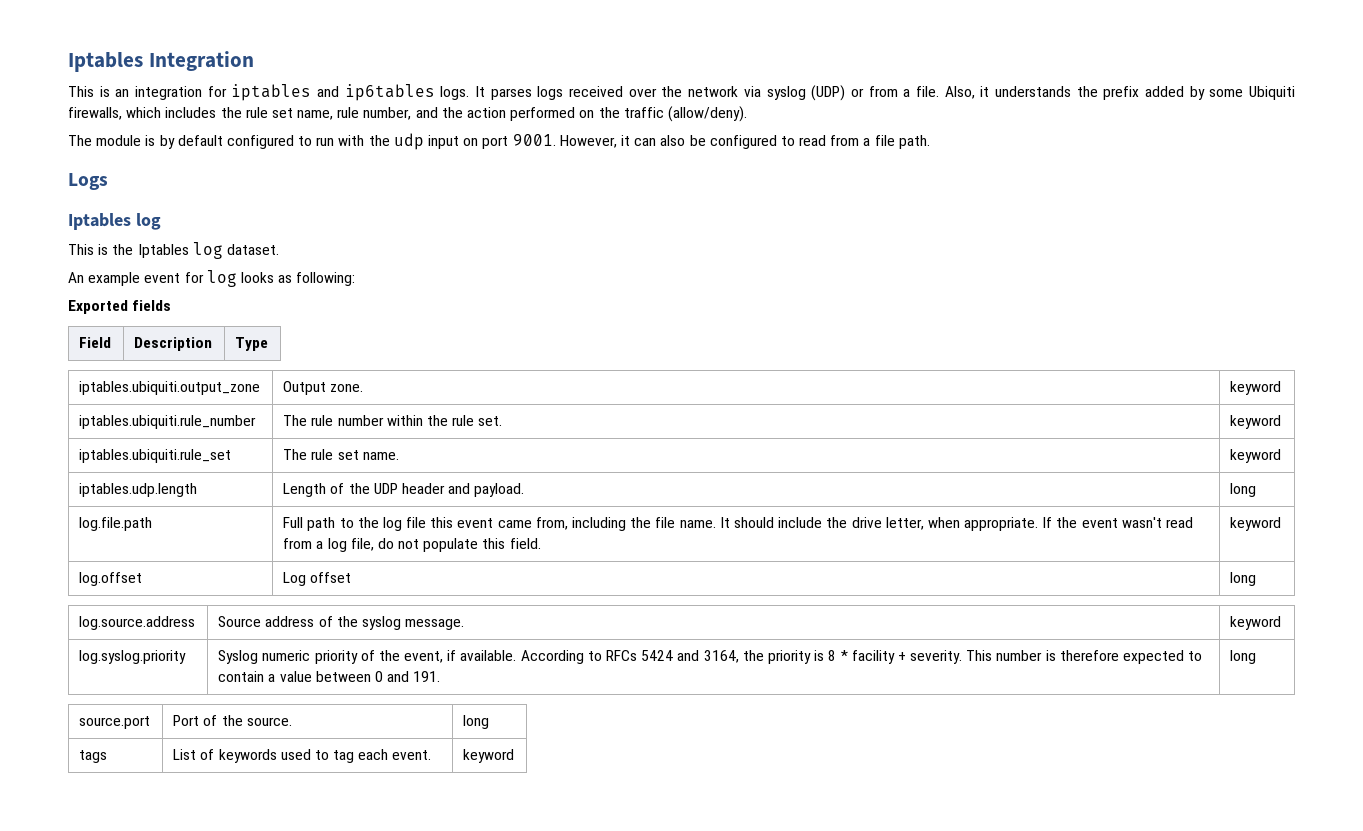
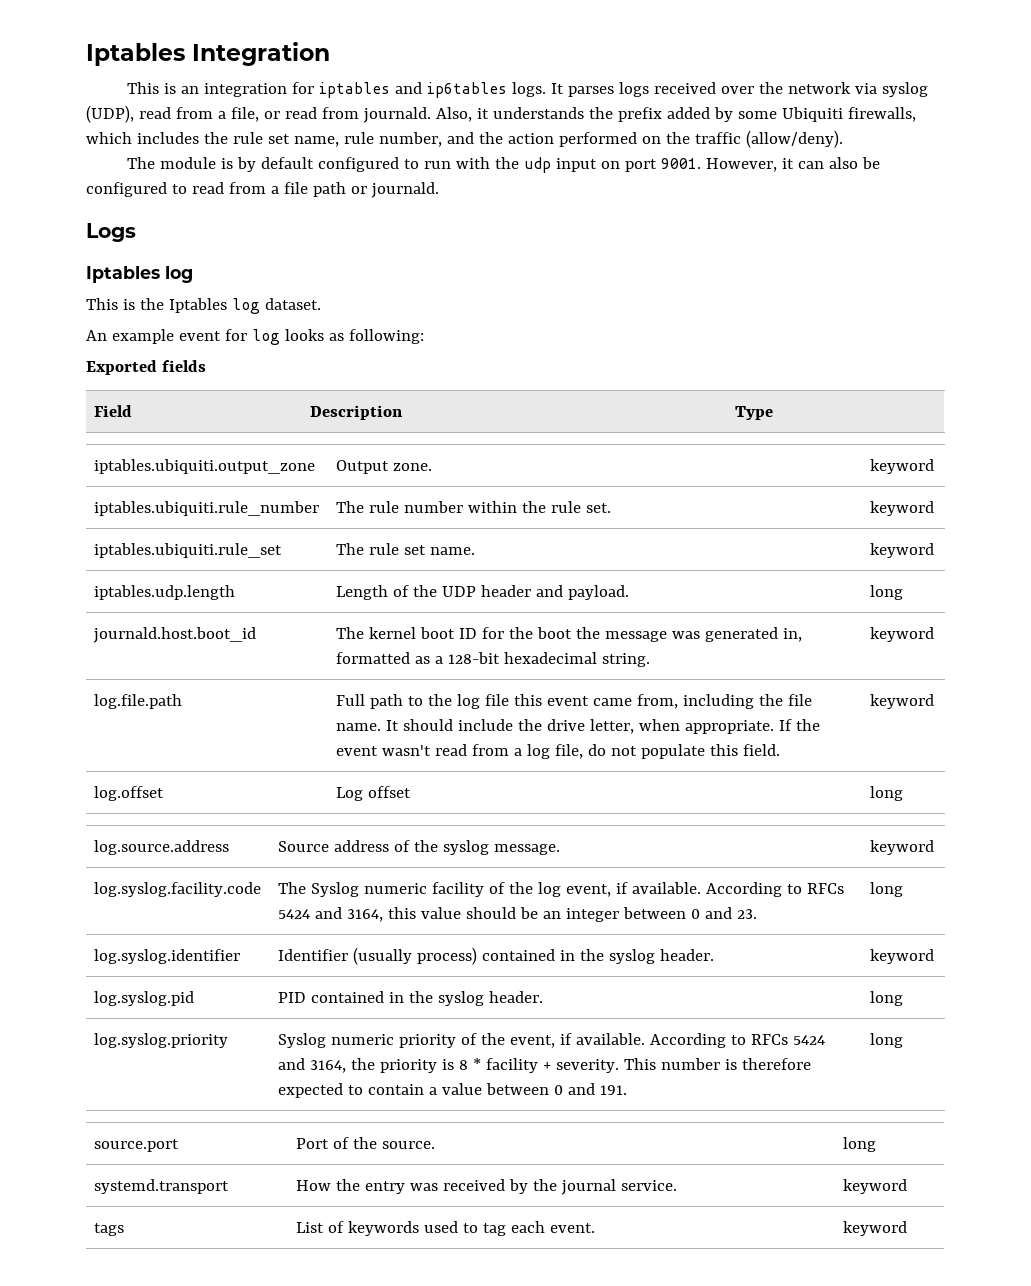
- It parses logs received over the network via syslog (UDP) or from a file.
+ It parses logs received over the network via syslog (UDP), read from a file, or read from journald.
- However, it can also be configured to read from a file path.
+ However, it can also be configured to read from a file path or journald.
+ journald.host.boot_id | The kernel boot ID for the boot the message was generated in, formatted as a 128-bit hexadecimal string. | keyword
+ log.syslog.facility.code | The Syslog numeric facility of the log event, if available. According to RFCs 5424 and 3164, this value should be an integer between 0 and 23. | long
+ log.syslog.identifier | Identifier (usually process) contained in the syslog header. | keyword
+ log.syslog.pid | PID contained in the syslog header. | long
+ systemd.transport | How the entry was received by the journal service. | keyword

